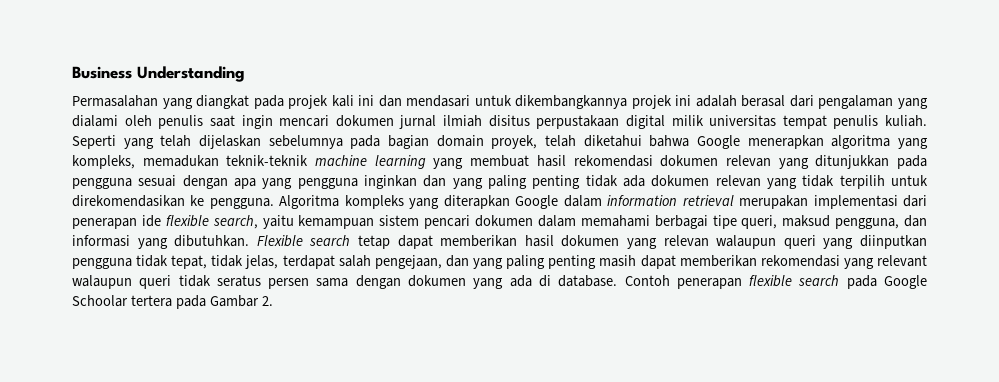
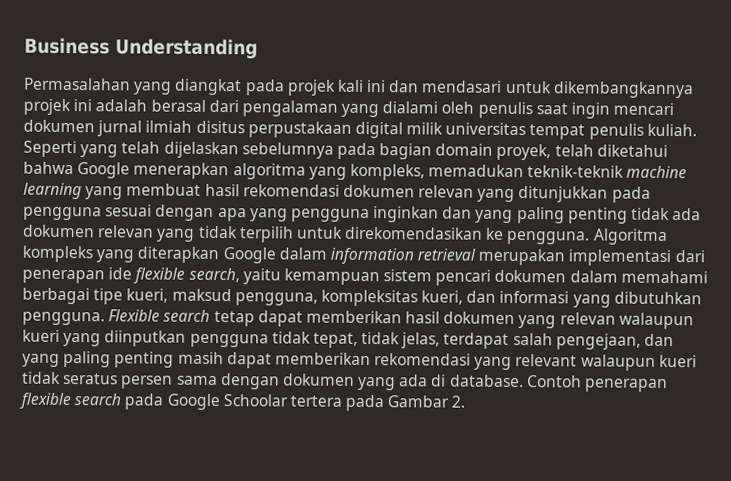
- Algoritma kompleks yang diterapkan Google dalam information retrieval merupakan implementasi dari penerapan ide flexible search, yaitu kemampuan sistem pencari dokumen dalam memahami berbagai tipe queri, maksud pengguna, dan informasi yang dibutuhkan.
+ Algoritma kompleks yang diterapkan Google dalam information retrieval merupakan implementasi dari penerapan ide flexible search, yaitu kemampuan sistem pencari dokumen dalam memahami berbagai tipe kueri, maksud pengguna, kompleksitas kueri, dan informasi yang dibutuhkan pengguna.
- Flexible search tetap dapat memberikan hasil dokumen yang relevan walaupun queri yang diinputkan pengguna tidak tepat, tidak jelas, terdapat salah pengejaan, dan yang paling penting masih dapat memberikan rekomendasi yang relevant walaupun queri tidak seratus persen sama dengan dokumen yang ada di database.
+ Flexible search tetap dapat memberikan hasil dokumen yang relevan walaupun kueri yang diinputkan pengguna tidak tepat, tidak jelas, terdapat salah pengejaan, dan yang paling penting masih dapat memberikan rekomendasi yang relevant walaupun kueri tidak seratus persen sama dengan dokumen yang ada di database.

